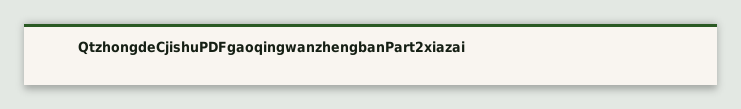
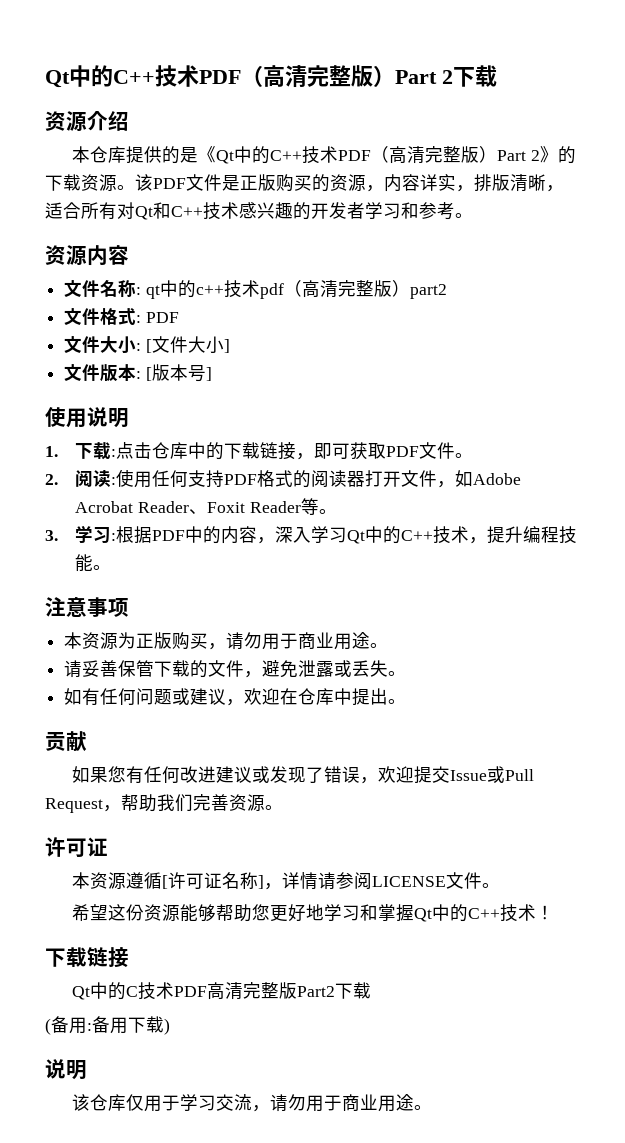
- QtzhongdeCjishuPDFgaoqingwanzhengbanPart2xiazai
+ Qt中的C++技术PDF（高清完整版）Part 2下载
+ 资源介绍
+ 本仓库提供的是《Qt中的C++技术PDF（高清完整版）Part 2》的下载资源。该PDF文件是正版购买的资源，内容详实，排版清晰，适合所有对Qt和C++技术感兴趣的开发者学习和参考。
+ 资源内容
+ 文件名称: qt中的c++技术pdf（高清完整版）part2
+ 文件格式: PDF
+ 文件大小: [文件大小]
+ 文件版本: [版本号]
+ 使用说明
+ 1.下载:点击仓库中的下载链接，即可获取PDF文件。
+ 2.阅读:使用任何支持PDF格式的阅读器打开文件，如Adobe Acrobat Reader、Foxit Reader等。
+ 3.学习:根据PDF中的内容，深入学习Qt中的C++技术，提升编程技能。
+ 注意事项
+ 本资源为正版购买，请勿用于商业用途。
+ 请妥善保管下载的文件，避免泄露或丢失。
+ 如有任何问题或建议，欢迎在仓库中提出。
+ 贡献
+ 如果您有任何改进建议或发现了错误，欢迎提交Issue或Pull Request，帮助我们完善资源。
+ 许可证
+ 本资源遵循[许可证名称]，详情请参阅LICENSE文件。
+ 希望这份资源能够帮助您更好地学习和掌握Qt中的C++技术！
+ 下载链接
+ Qt中的C技术PDF高清完整版Part2下载
+ (备用:备用下载)
+ 说明
+ 该仓库仅用于学习交流，请勿用于商业用途。

